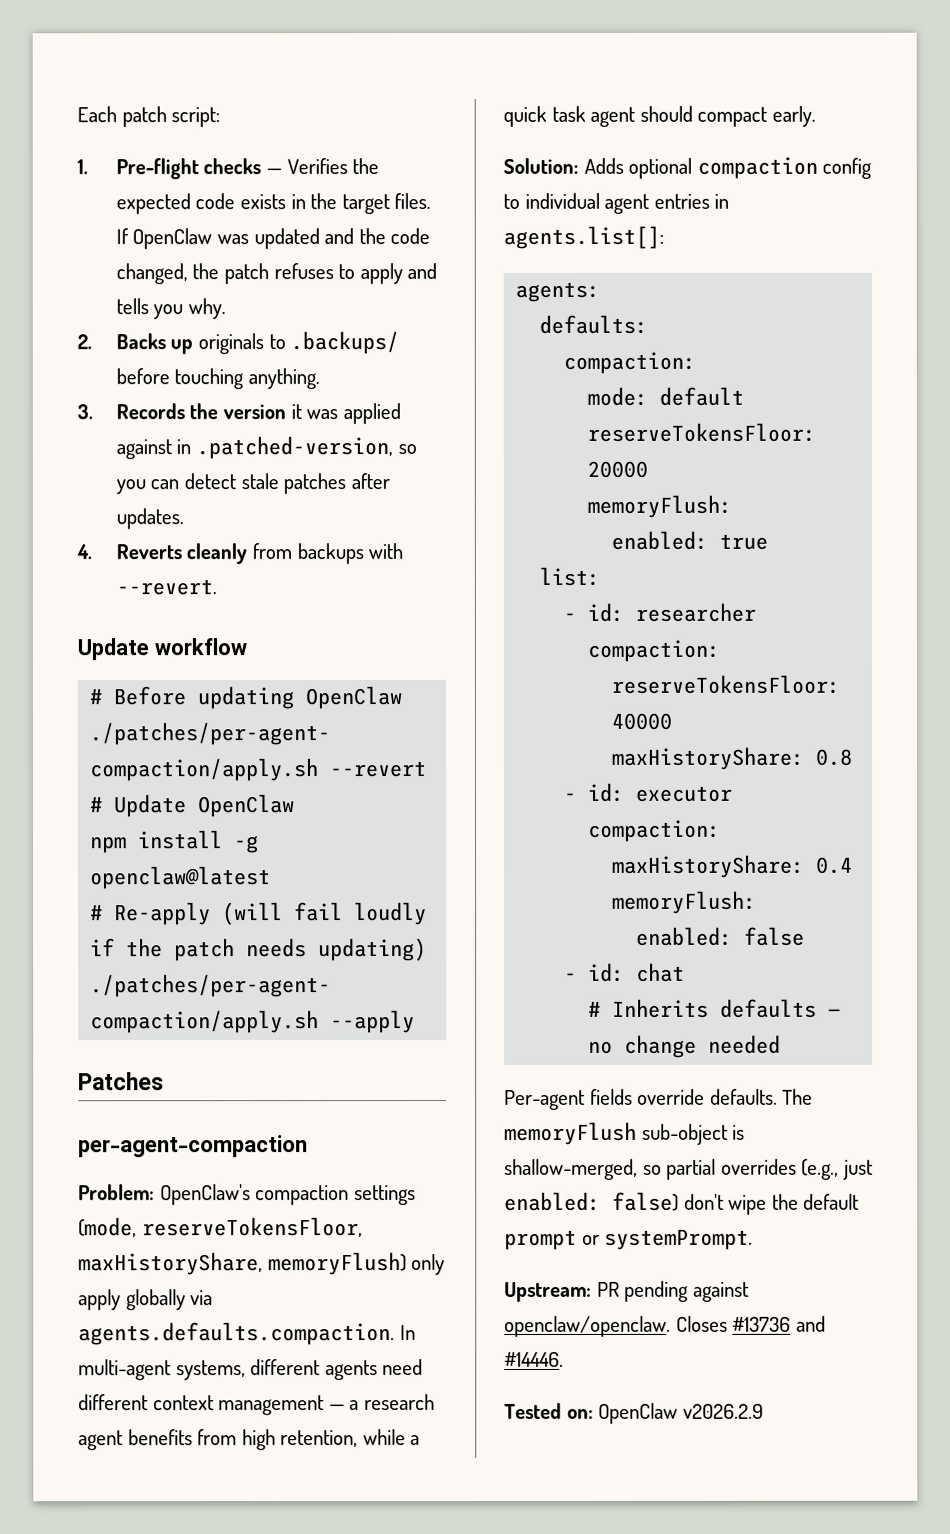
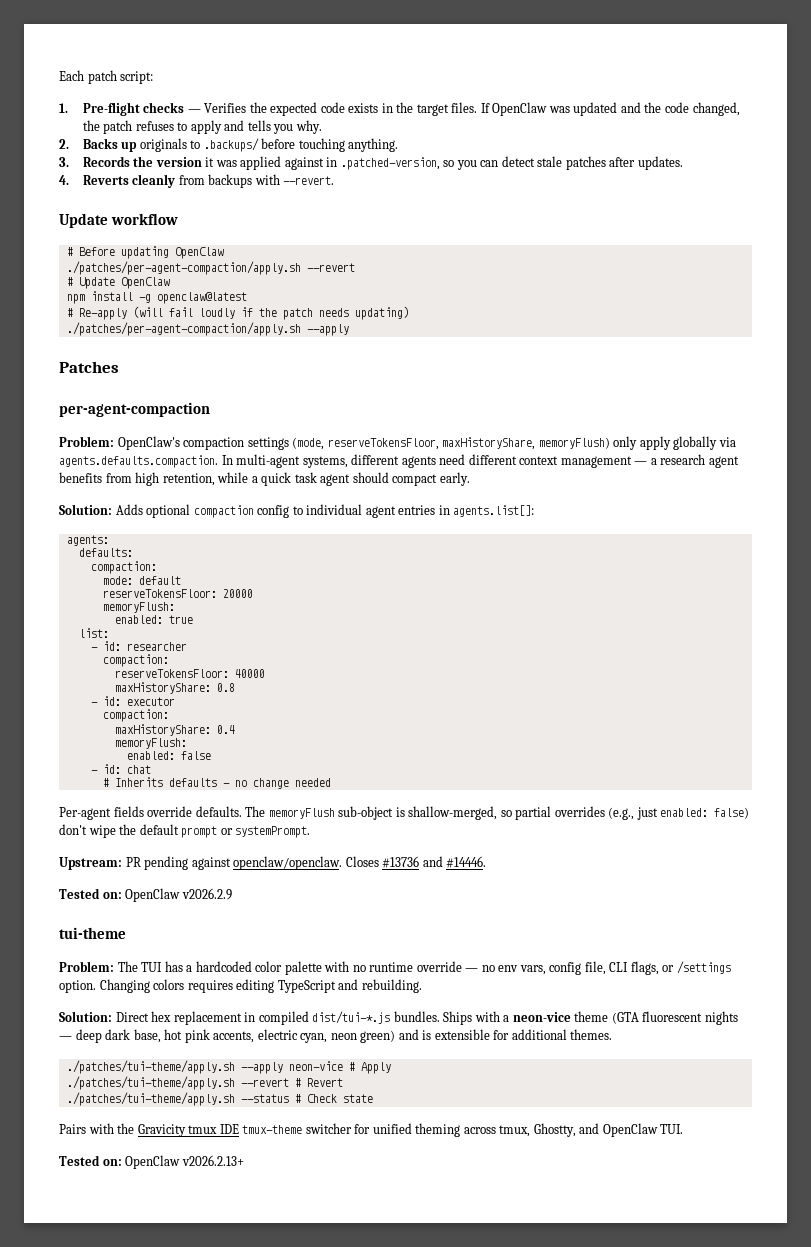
+ tui-theme
+ Problem: The TUI has a hardcoded color palette with no runtime override — no env vars, config file, CLI flags, or /settings option. Changing colors requires editing TypeScript and rebuilding.
+ Solution: Direct hex replacement in compiled dist/tui-*.js bundles. Ships with a neon-vice theme (GTA fluorescent nights — deep dark base, hot pink accents, electric cyan, neon green) and is extensible for additional themes.
+ ./patches/tui-theme/apply.sh --apply neon-vice # Apply
+ ./patches/tui-theme/apply.sh --revert # Revert
+ ./patches/tui-theme/apply.sh --status # Check state
+ Pairs with the Gravicity tmux IDE tmux-theme switcher for unified theming across tmux, Ghostty, and OpenClaw TUI.
+ Tested on: OpenClaw v2026.2.13+

